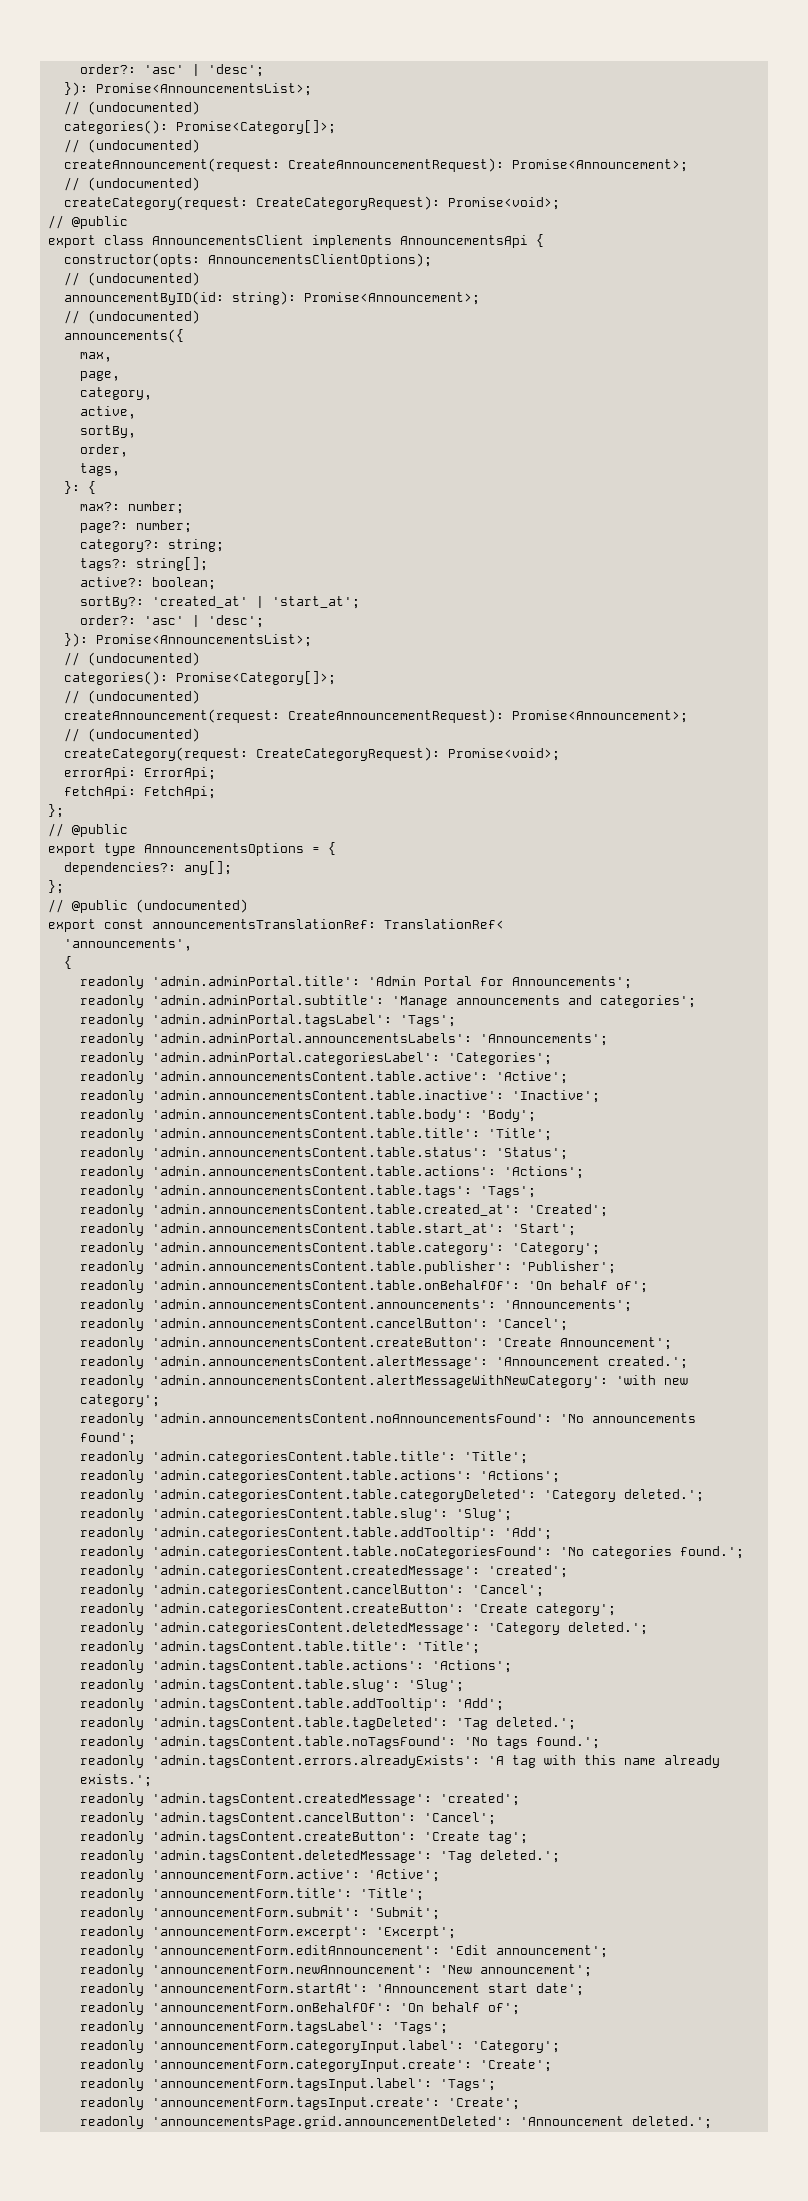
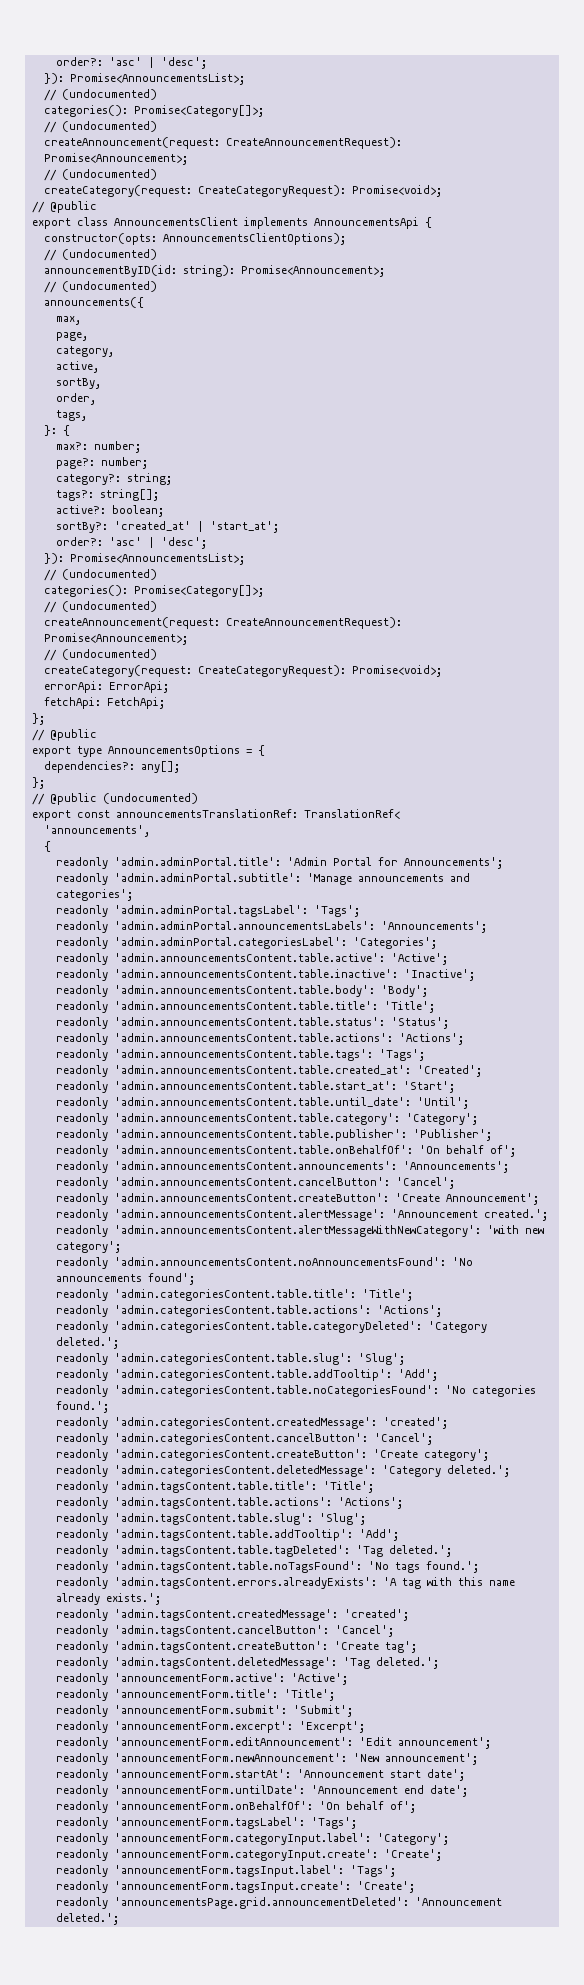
+ readonly 'admin.announcementsContent.table.until_date': 'Until';
+ readonly 'announcementForm.untilDate': 'Announcement end date';

